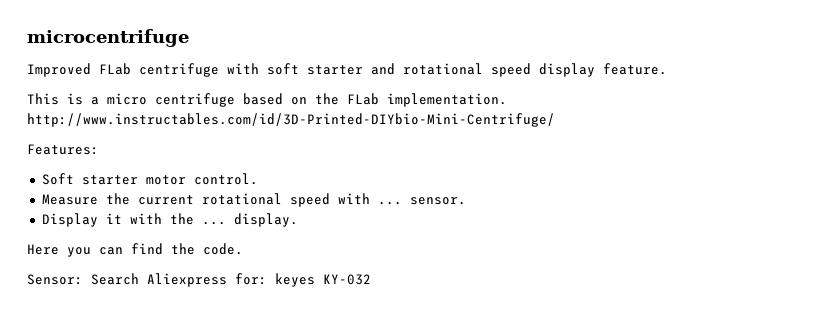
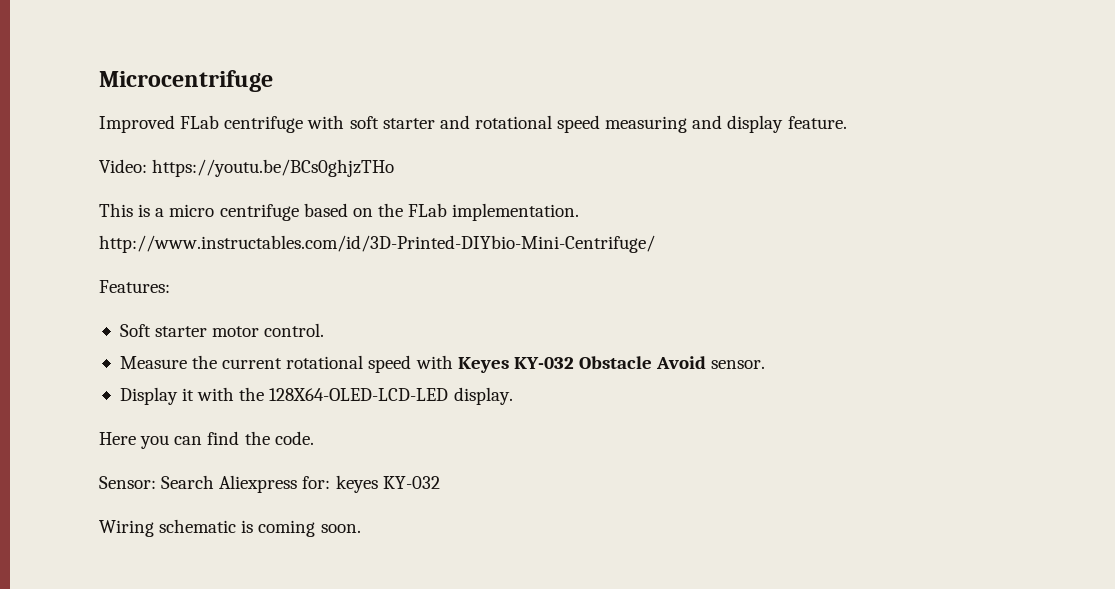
- microcentrifuge
+ Microcentrifuge
- Improved FLab centrifuge with soft starter and rotational speed display feature.
+ Improved FLab centrifuge with soft starter and rotational speed measuring and display feature.
+ Video: https://youtu.be/BCs0ghjzTHo
- Measure the current rotational speed with ... sensor.
+ Measure the current rotational speed with Keyes KY-032 Obstacle Avoid sensor.
- Display it with the ... display.
+ Display it with the 128X64-OLED-LCD-LED display.
+ Wiring schematic is coming soon.

